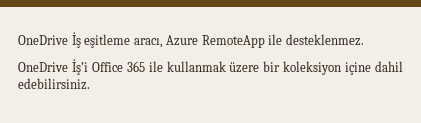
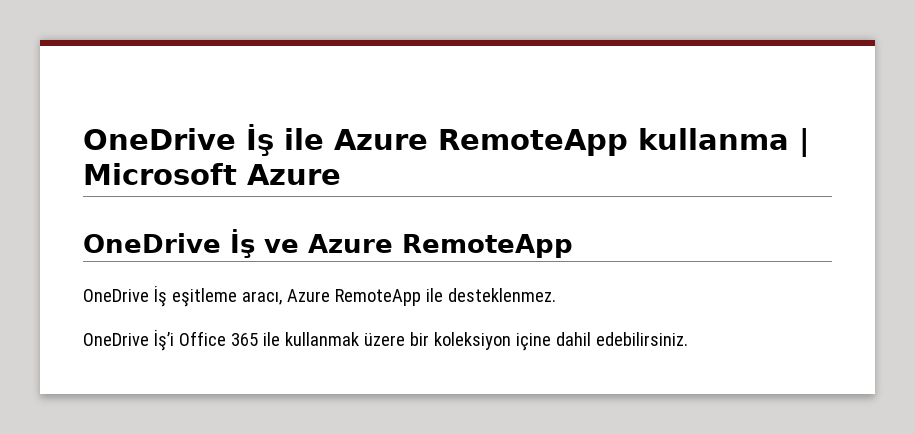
+ OneDrive İş ile Azure RemoteApp kullanma | Microsoft Azure
+ OneDrive İş ve Azure RemoteApp

